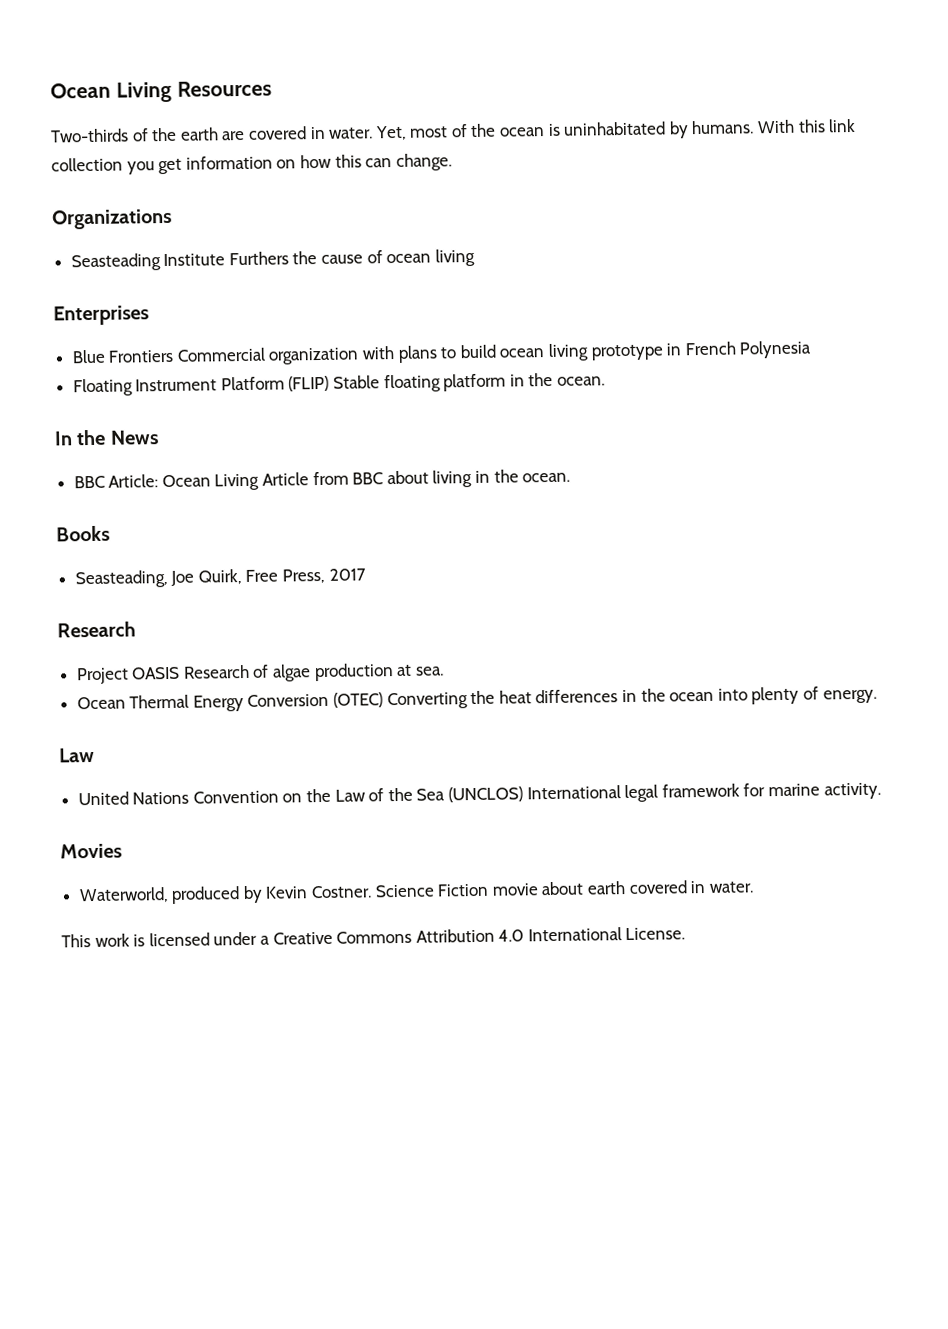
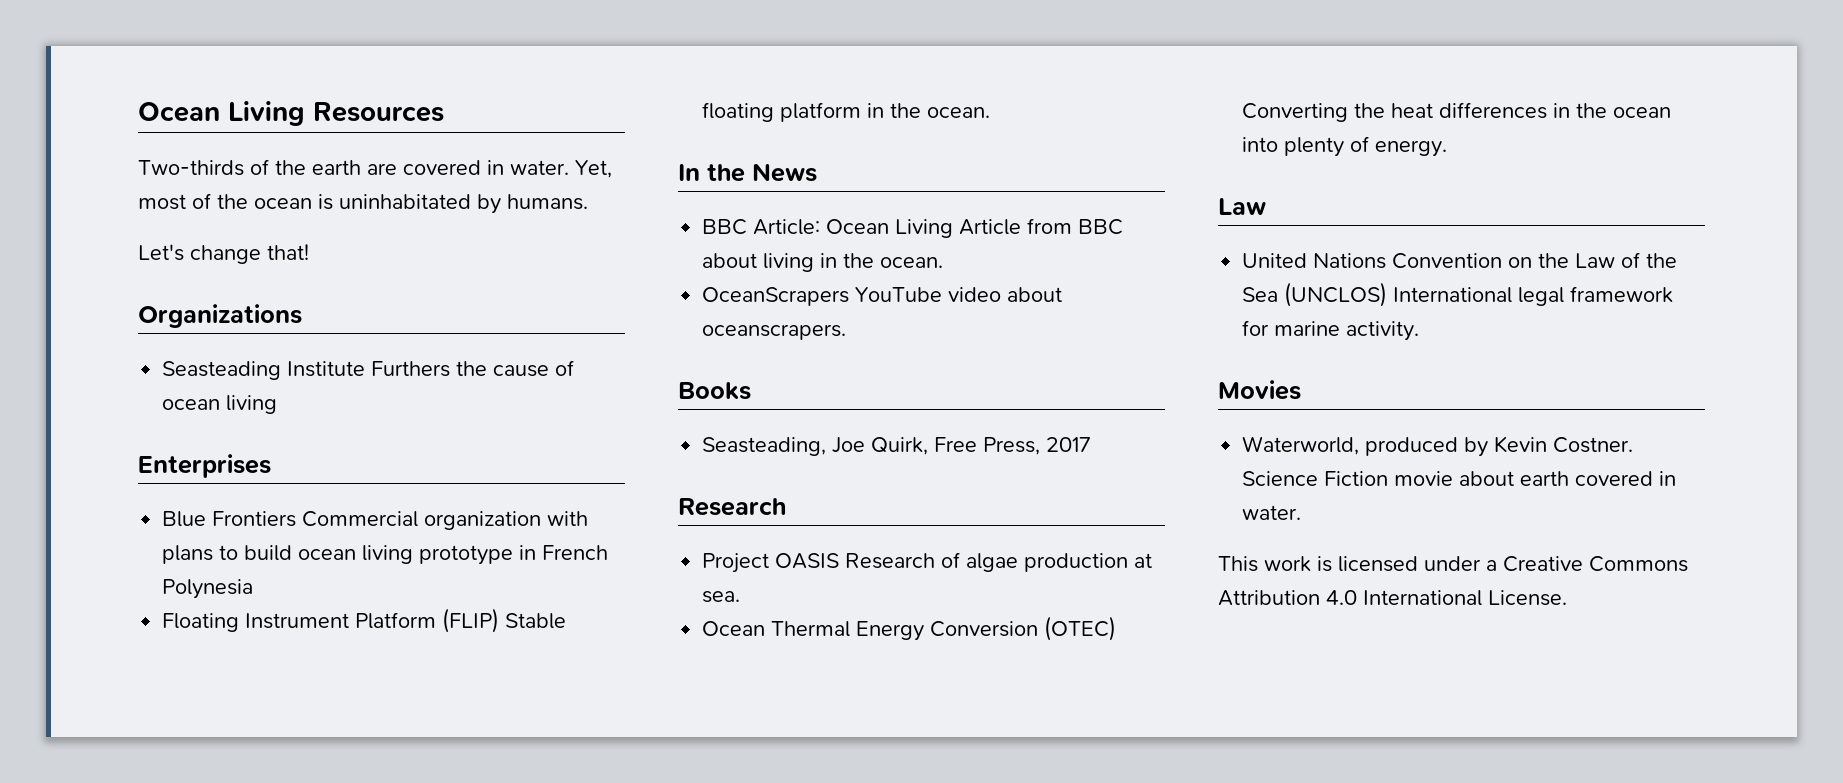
- Yet, most of the ocean is uninhabitated by humans. With this link collection you get information on how this can change.
+ Yet, most of the ocean is uninhabitated by humans.
+ Let's change that!
+ OceanScrapers YouTube video about oceanscrapers.

